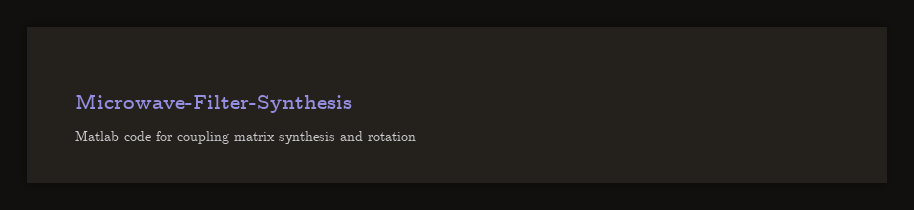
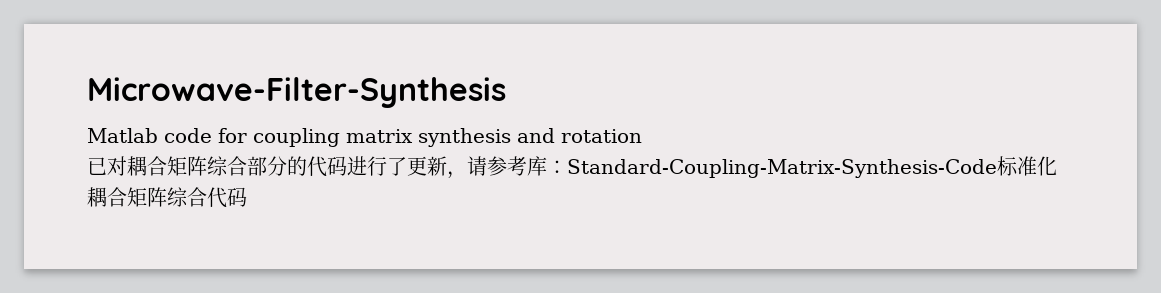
+ 已对耦合矩阵综合部分的代码进行了更新，请参考库：Standard-Coupling-Matrix-Synthesis-Code标准化耦合矩阵综合代码

